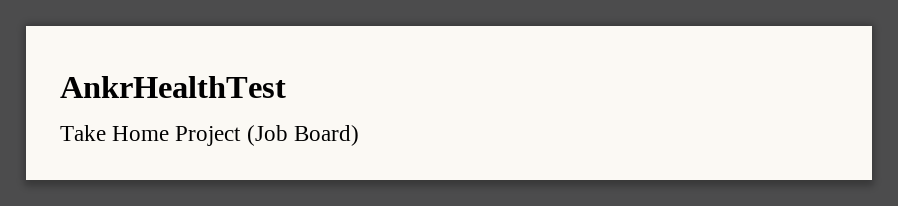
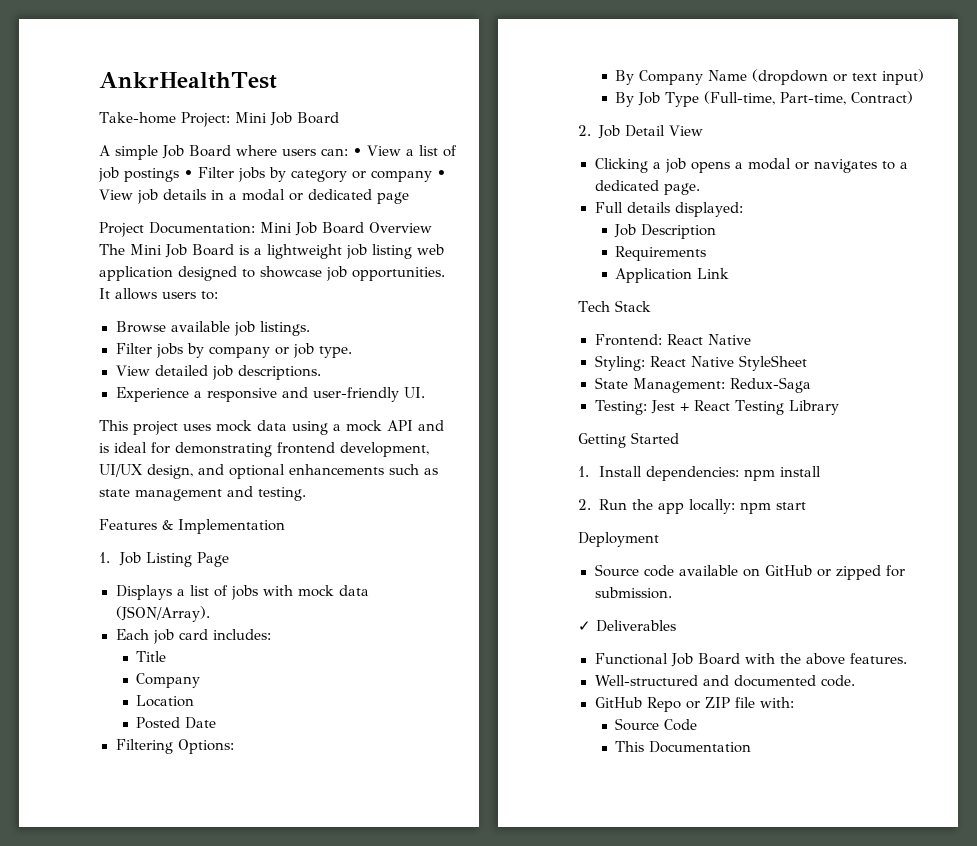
- Take Home Project (Job Board)
+ Take-home Project: Mini Job Board
+ A simple Job Board where users can: • View a list of job postings • Filter jobs by category or company • View job details in a modal or dedicated page
+ Project Documentation: Mini Job Board Overview The Mini Job Board is a lightweight job listing web application designed to showcase job opportunities. It allows users to:
+ Browse available job listings.
+ Filter jobs by company or job type.
+ View detailed job descriptions.
+ Experience a responsive and user-friendly UI.
+ This project uses mock data using a mock API and is ideal for demonstrating frontend development, UI/UX design, and optional enhancements such as state management and testing.
+ Features & Implementation
+ 1. Job Listing Page
+ Displays a list of jobs with mock data (JSON/Array).
+ Each job card includes:
+ Title
+ Company
+ Location
+ Posted Date
+ Filtering Options:
+ By Company Name (dropdown or text input)
+ By Job Type (Full-time, Part-time, Contract)
+ 2. Job Detail View
+ Clicking a job opens a modal or navigates to a dedicated page.
+ Full details displayed:
+ Job Description
+ Requirements
+ Application Link
+ Tech Stack
+ Frontend: React Native
+ Styling: React Native StyleSheet
+ State Management: Redux-Saga
+ Testing: Jest + React Testing Library
+ Getting Started
+ 1. Install dependencies: npm install
+ 2. Run the app locally: npm start
+ Deployment
+ Source code available on GitHub or zipped for submission.
+ ✓ Deliverables
+ Functional Job Board with the above features.
+ Well-structured and documented code.
+ GitHub Repo or ZIP file with:
+ Source Code
+ This Documentation

